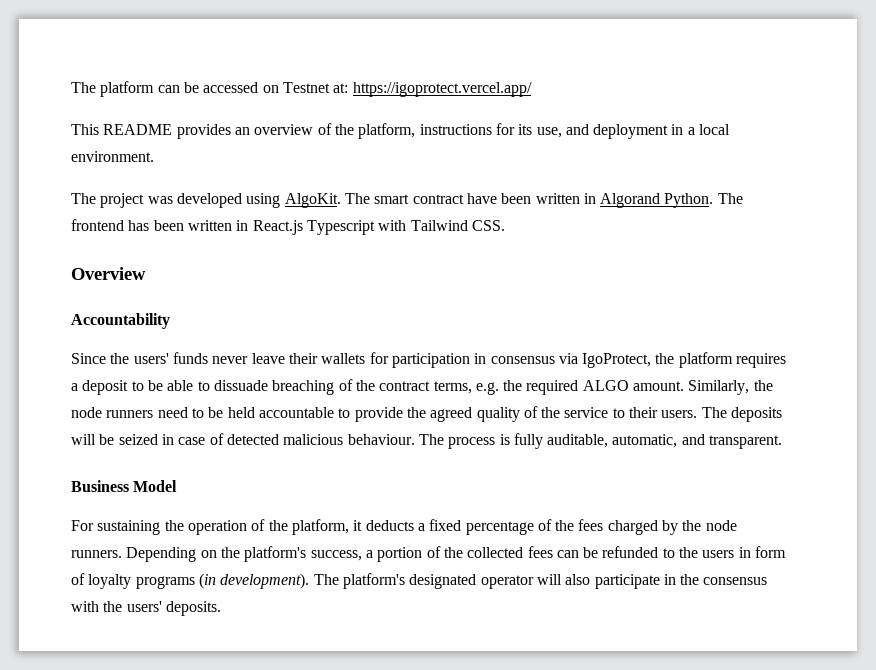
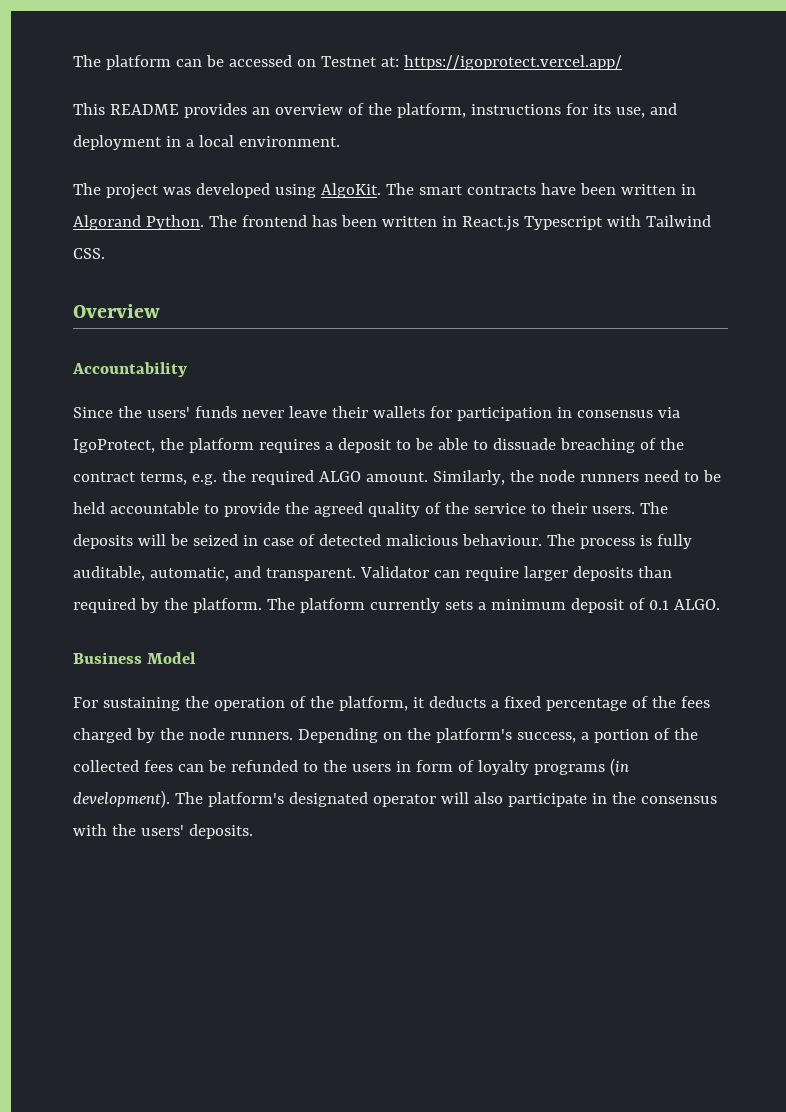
- The smart contract have been written in Algorand Python.
+ The smart contracts have been written in Algorand Python.
+ Validator can require larger deposits than required by the platform. The platform currently sets a minimum deposit of 0.1 ALGO.

